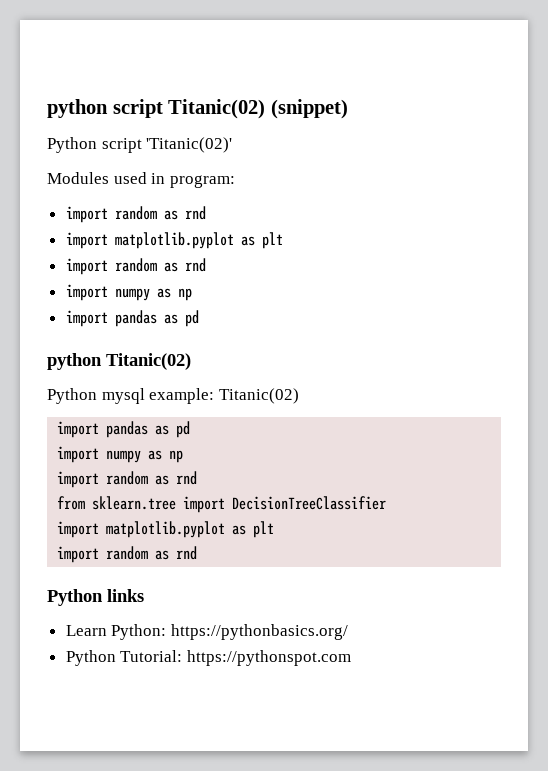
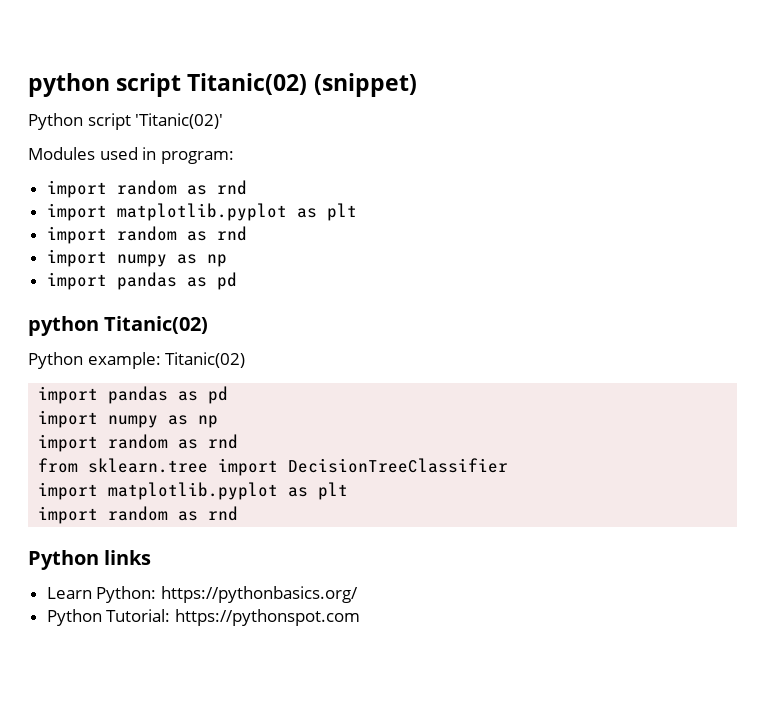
- Python mysql example: Titanic(02)
+ Python example: Titanic(02)

